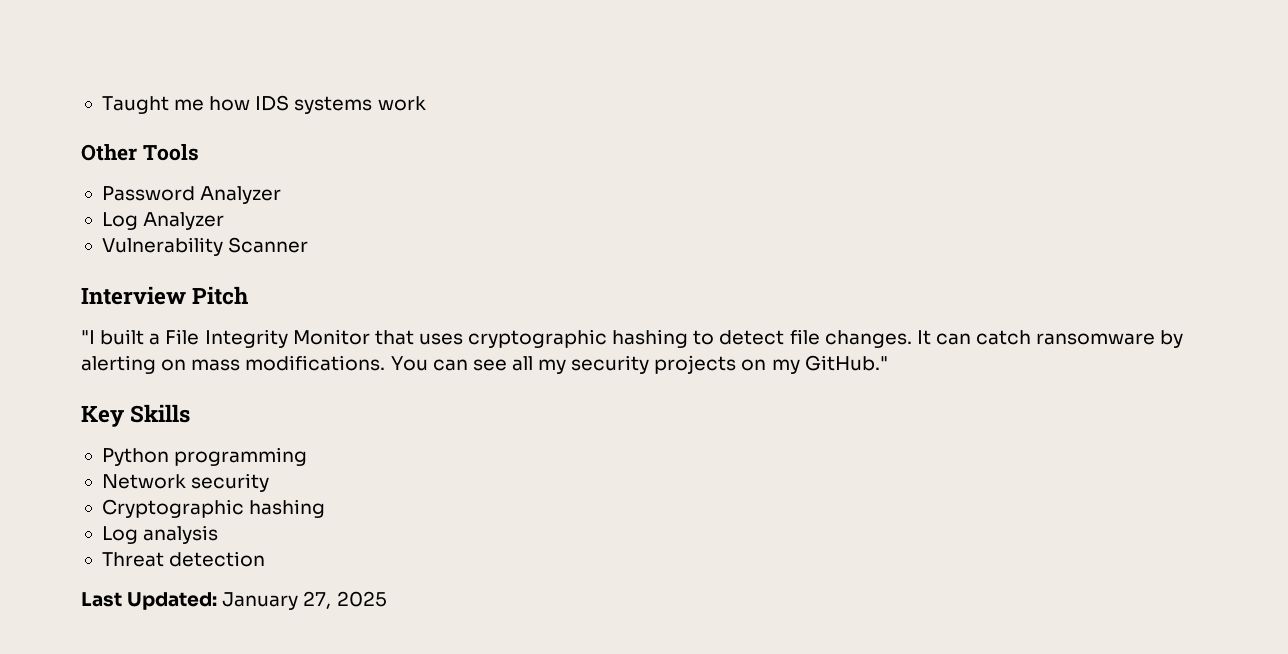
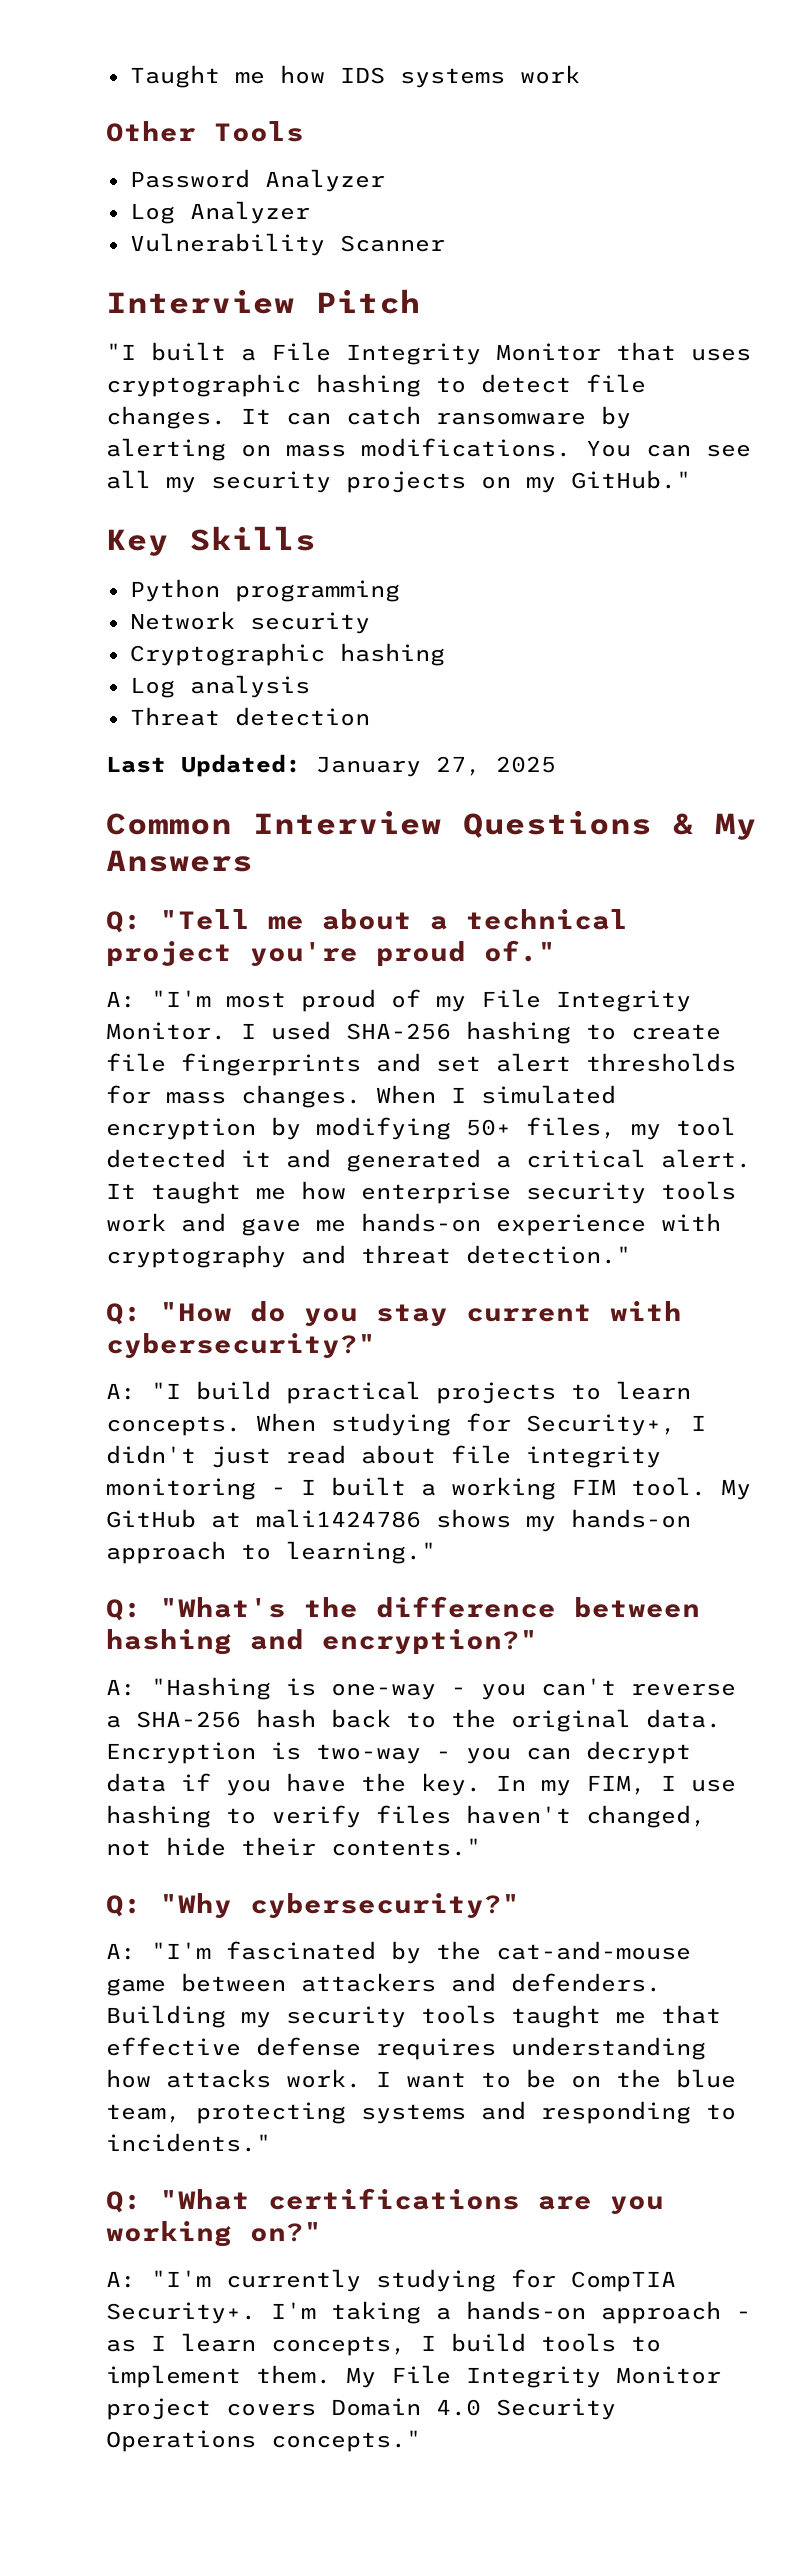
+ Common Interview Questions & My Answers
+ Q: "Tell me about a technical project you're proud of."
+ A: "I'm most proud of my File Integrity Monitor. I used SHA-256 hashing to create file fingerprints and set alert thresholds for mass changes. When I simulated encryption by modifying 50+ files, my tool detected it and generated a critical alert. It taught me how enterprise security tools work and gave me hands-on experience with cryptography and threat detection."
+ Q: "How do you stay current with cybersecurity?"
+ A: "I build practical projects to learn concepts. When studying for Security+, I didn't just read about file integrity monitoring - I built a working FIM tool. My GitHub at mali1424786 shows my hands-on approach to learning."
+ Q: "What's the difference between hashing and encryption?"
+ A: "Hashing is one-way - you can't reverse a SHA-256 hash back to the original data. Encryption is two-way - you can decrypt data if you have the key. In my FIM, I use hashing to verify files haven't changed, not hide their contents."
+ Q: "Why cybersecurity?"
+ A: "I'm fascinated by the cat-and-mouse game between attackers and defenders. Building my security tools taught me that effective defense requires understanding how attacks work. I want to be on the blue team, protecting systems and responding to incidents."
+ Q: "What certifications are you working on?"
+ A: "I'm currently studying for CompTIA Security+. I'm taking a hands-on approach - as I learn concepts, I build tools to implement them. My File Integrity Monitor project covers Domain 4.0 Security Operations concepts."

